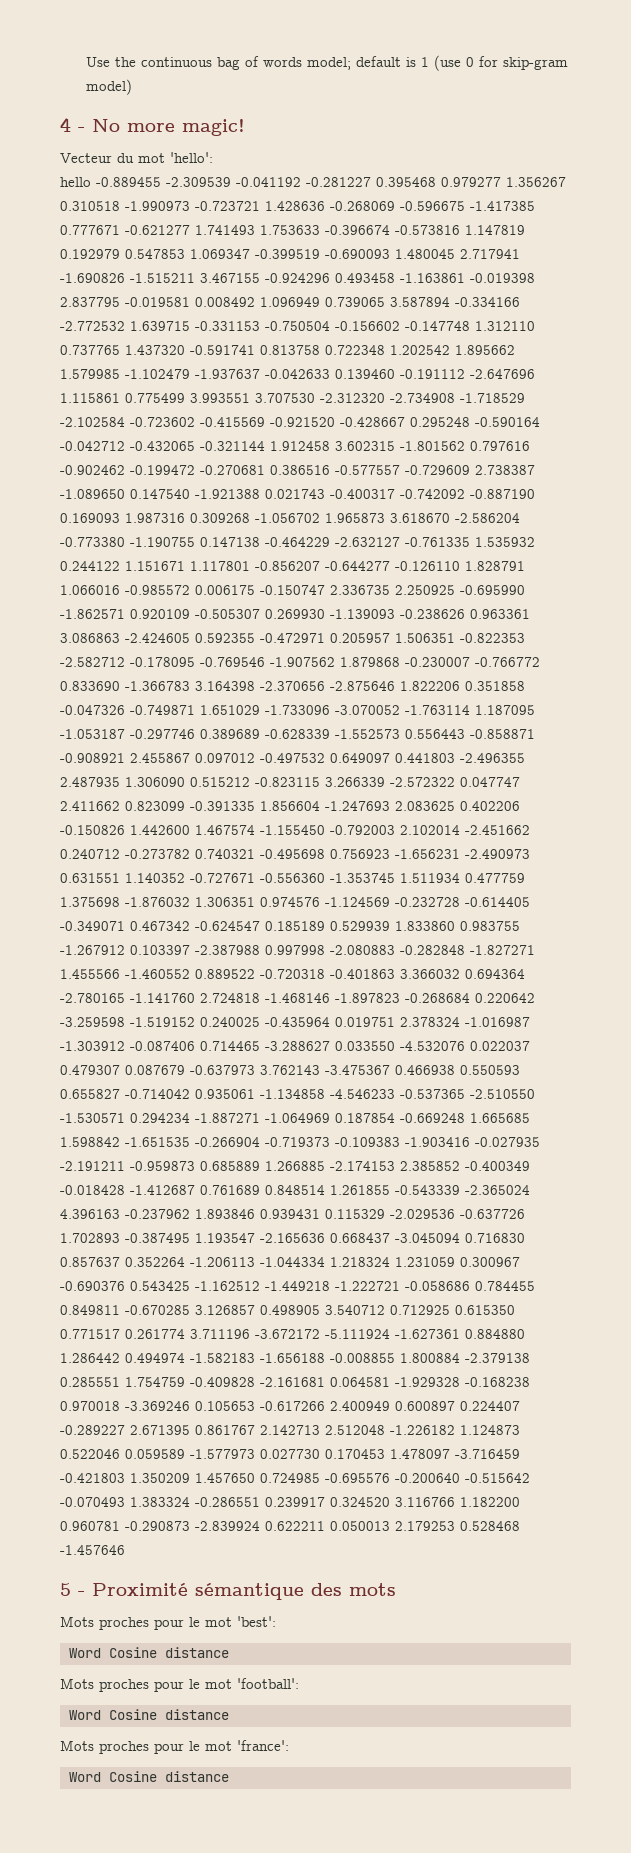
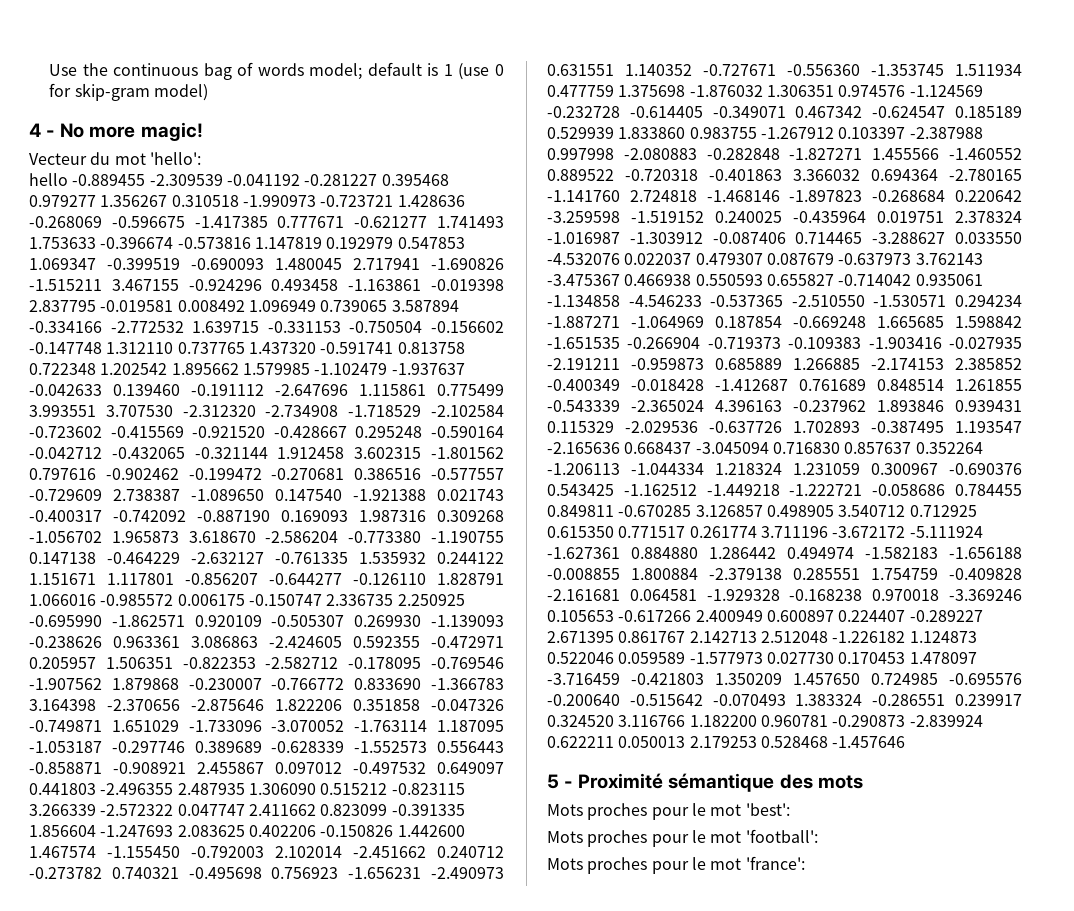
  Mots proches pour le mot 'best':
- Word Cosine distance
  Mots proches pour le mot 'football':
- Word Cosine distance
  Mots proches pour le mot 'france':
- Word Cosine distance

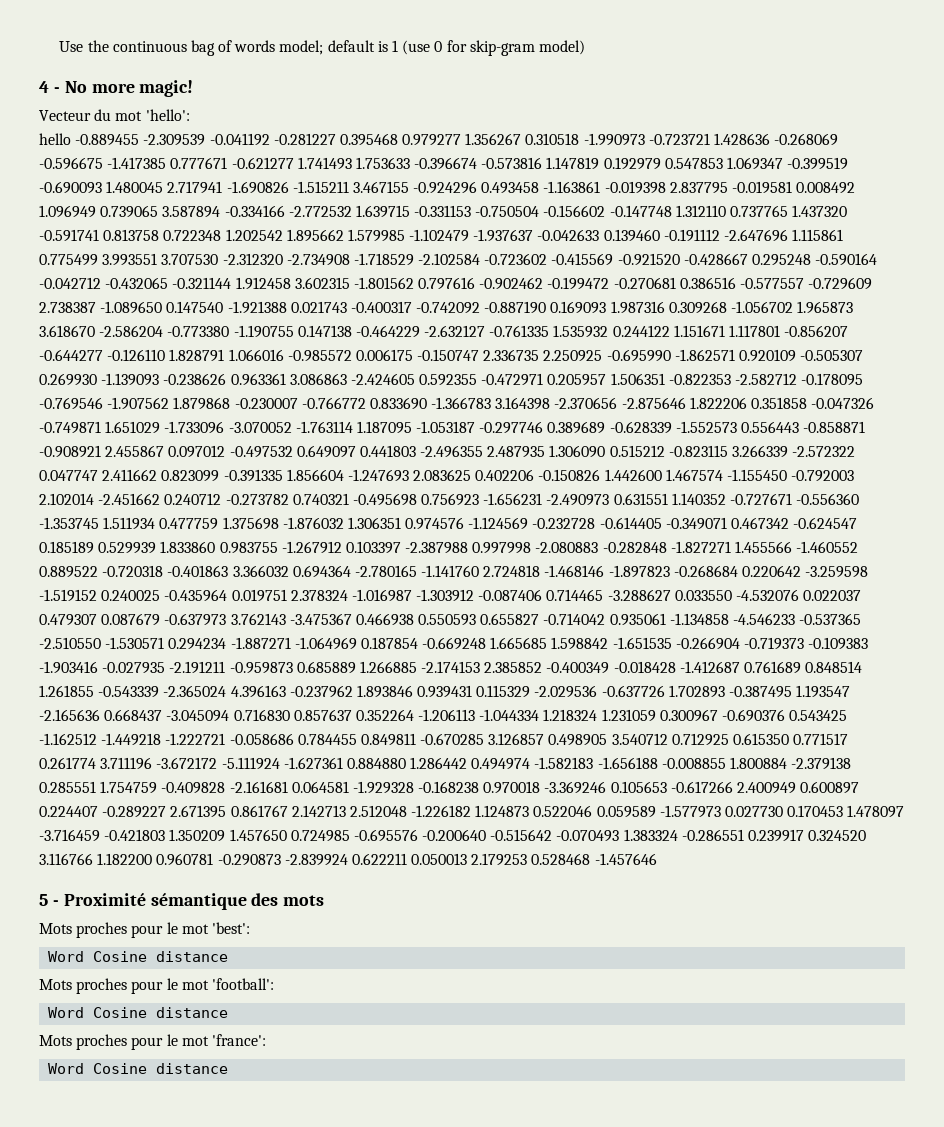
  Mots proches pour le mot 'best':
+ Word Cosine distance
  Mots proches pour le mot 'football':
+ Word Cosine distance
  Mots proches pour le mot 'france':
+ Word Cosine distance

